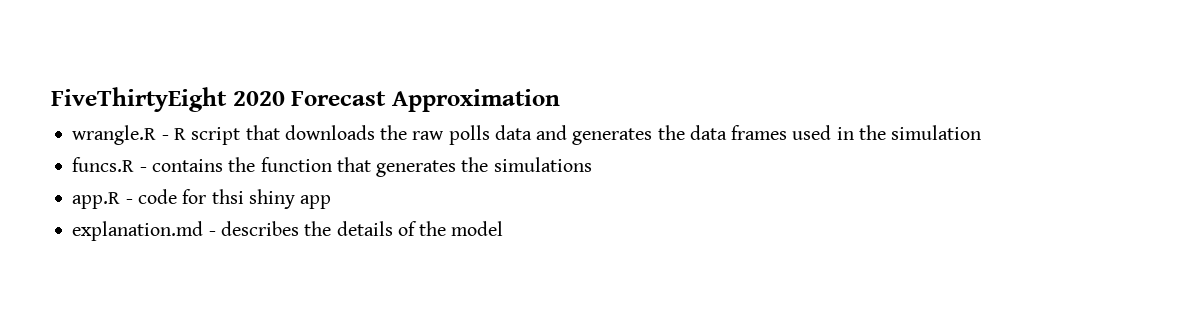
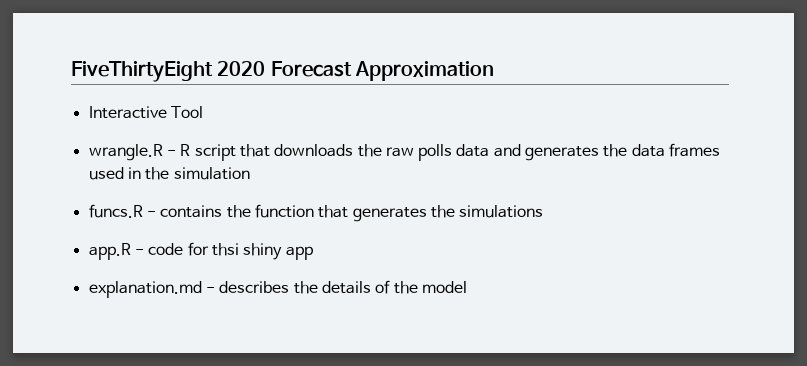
+ Interactive Tool

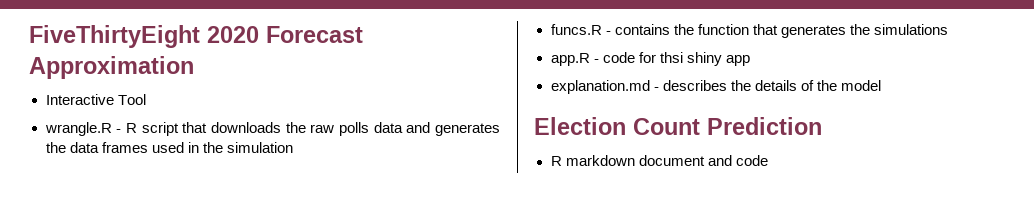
+ Election Count Prediction
+ R markdown document and code

